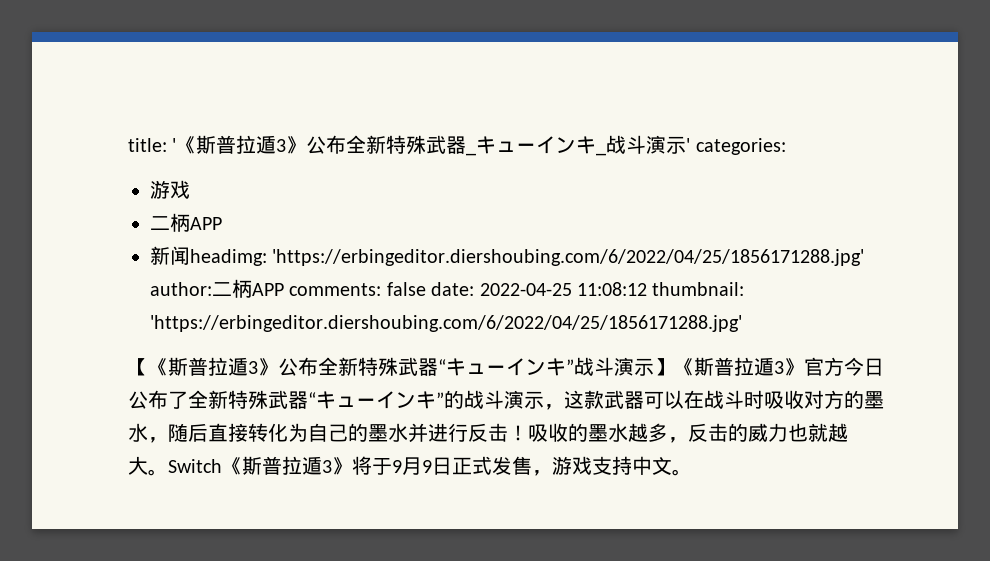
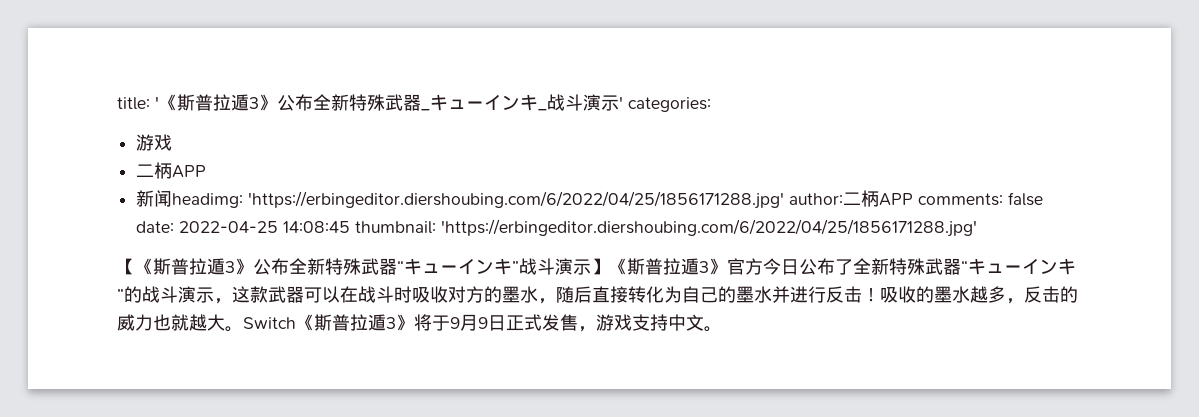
- 新闻headimg: 'https://erbingeditor.diershoubing.com/6/2022/04/25/1856171288.jpg' author:二柄APP comments: false date: 2022-04-25 11:08:12 thumbnail: 'https://erbingeditor.diershoubing.com/6/2022/04/25/1856171288.jpg'
+ 新闻headimg: 'https://erbingeditor.diershoubing.com/6/2022/04/25/1856171288.jpg' author:二柄APP comments: false date: 2022-04-25 14:08:45 thumbnail: 'https://erbingeditor.diershoubing.com/6/2022/04/25/1856171288.jpg'

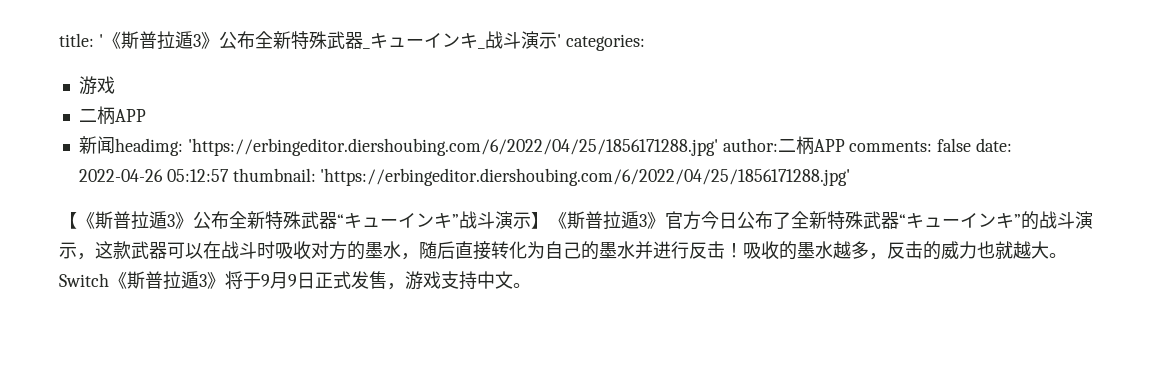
- 新闻headimg: 'https://erbingeditor.diershoubing.com/6/2022/04/25/1856171288.jpg' author:二柄APP comments: false date: 2022-04-25 14:08:45 thumbnail: 'https://erbingeditor.diershoubing.com/6/2022/04/25/1856171288.jpg'
+ 新闻headimg: 'https://erbingeditor.diershoubing.com/6/2022/04/25/1856171288.jpg' author:二柄APP comments: false date: 2022-04-26 05:12:57 thumbnail: 'https://erbingeditor.diershoubing.com/6/2022/04/25/1856171288.jpg'

